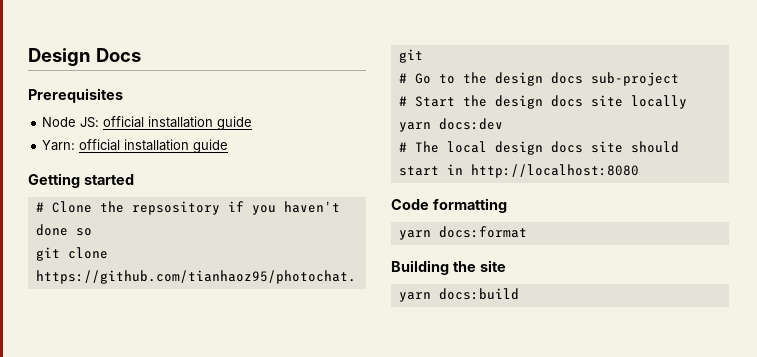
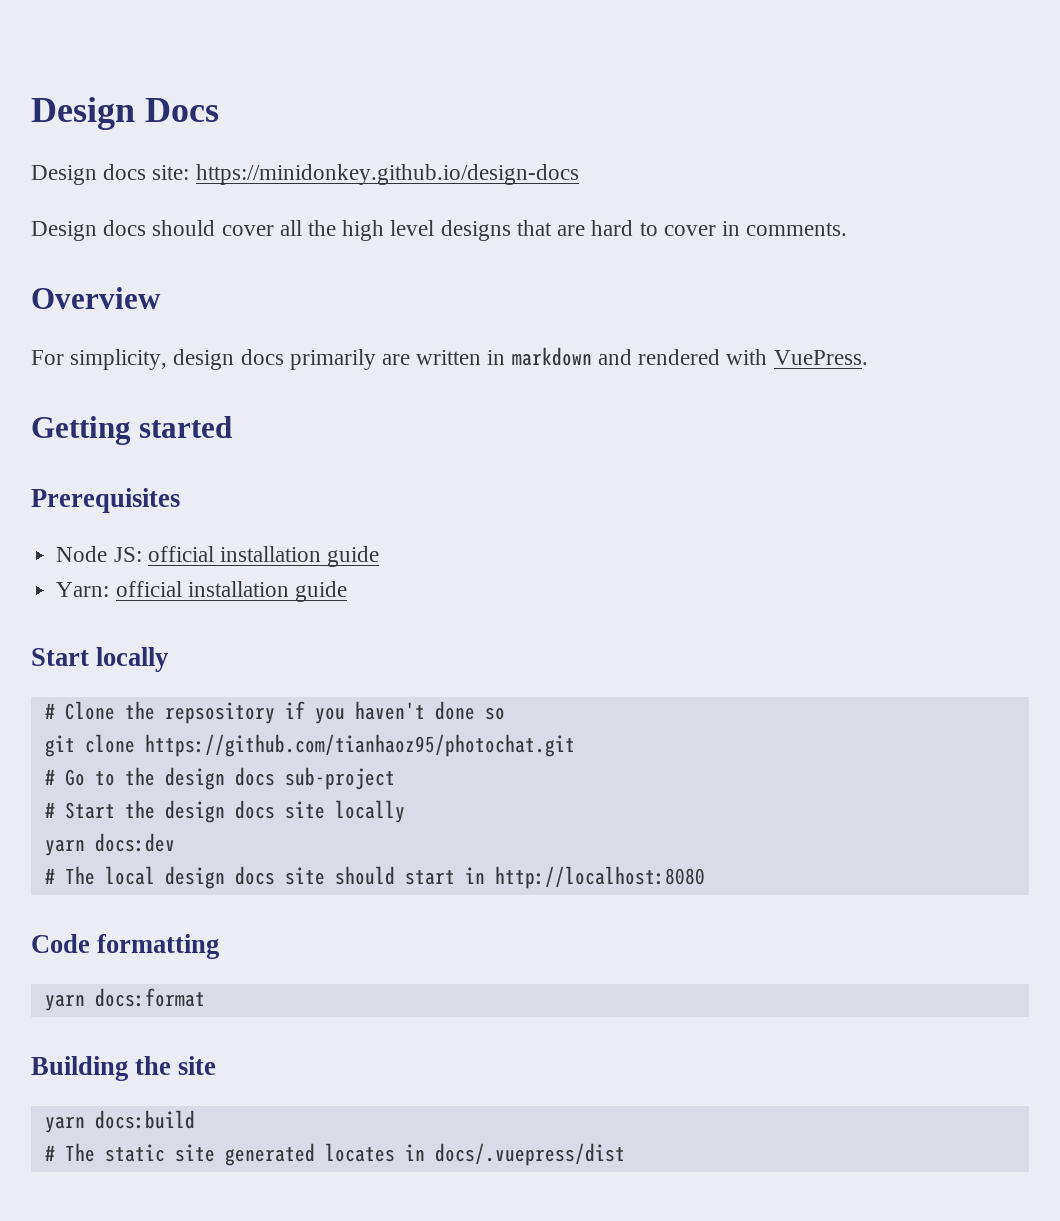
+ Design docs site: https://minidonkey.github.io/design-docs
+ Design docs should cover all the high level designs that are hard to cover in comments.
+ Overview
+ For simplicity, design docs primarily are written in markdown and rendered with VuePress.
+ Getting started
- Getting started
+ Start locally
+ # The static site generated locates in docs/.vuepress/dist

